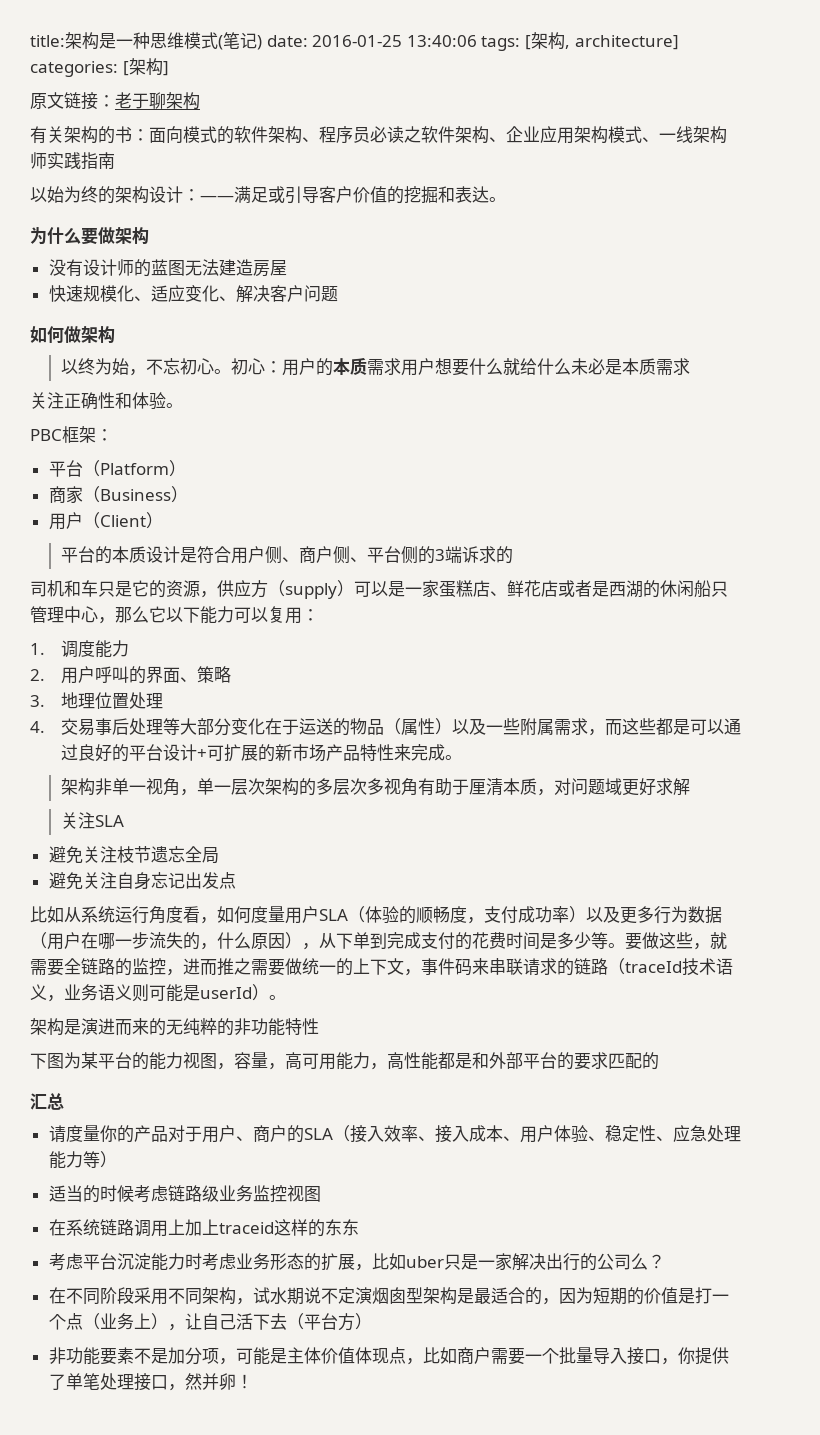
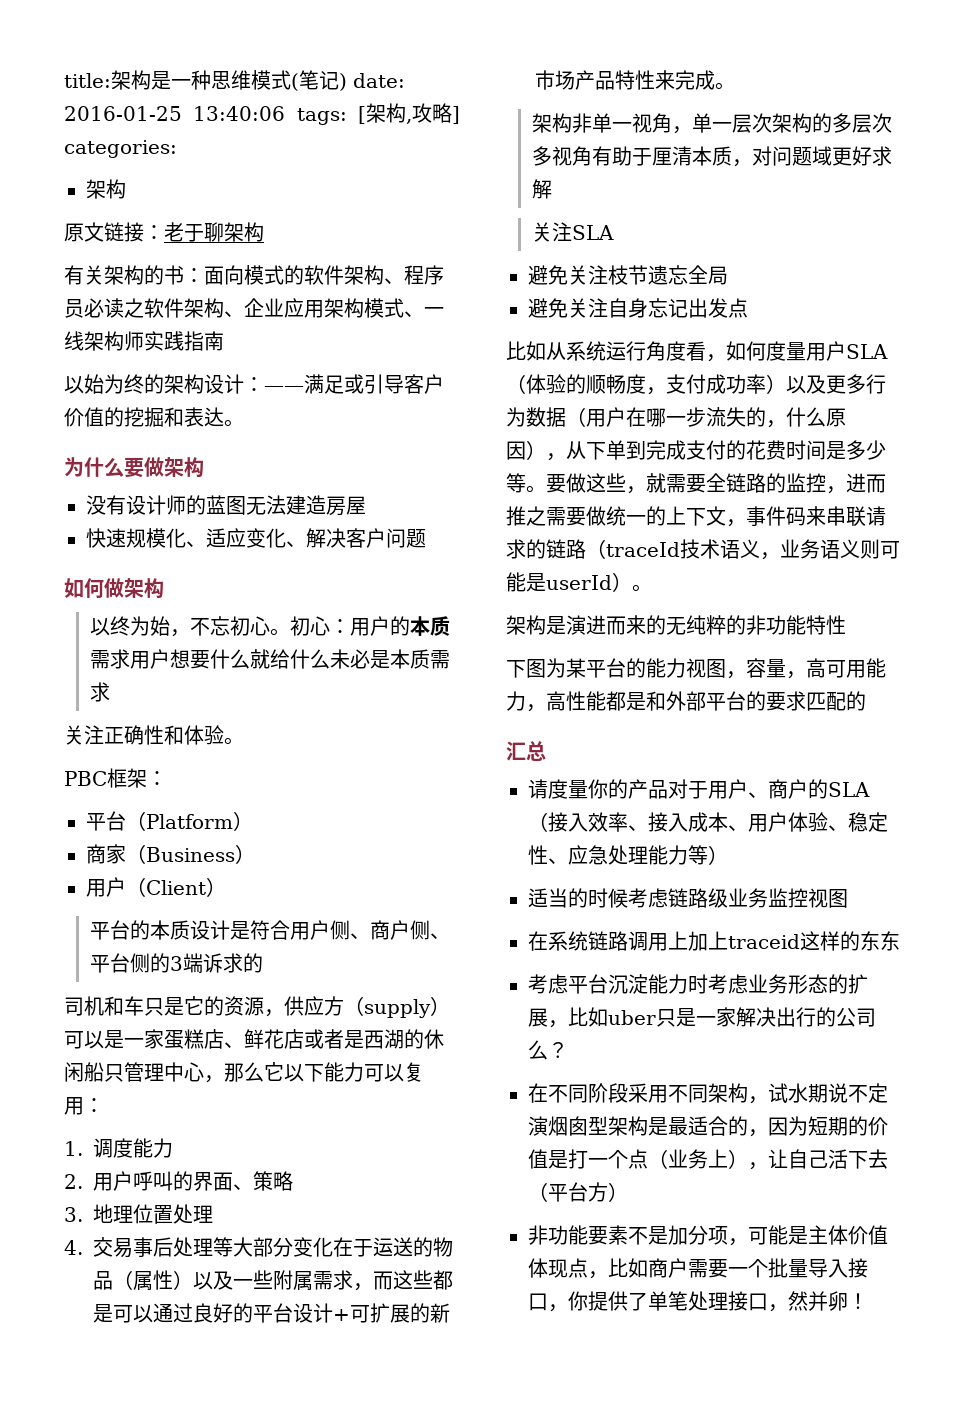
- title:架构是一种思维模式(笔记) date: 2016-01-25 13:40:06 tags: [架构, architecture] categories: [架构]
+ title:架构是一种思维模式(笔记) date: 2016-01-25 13:40:06 tags: [架构,攻略] categories:
+ 架构

